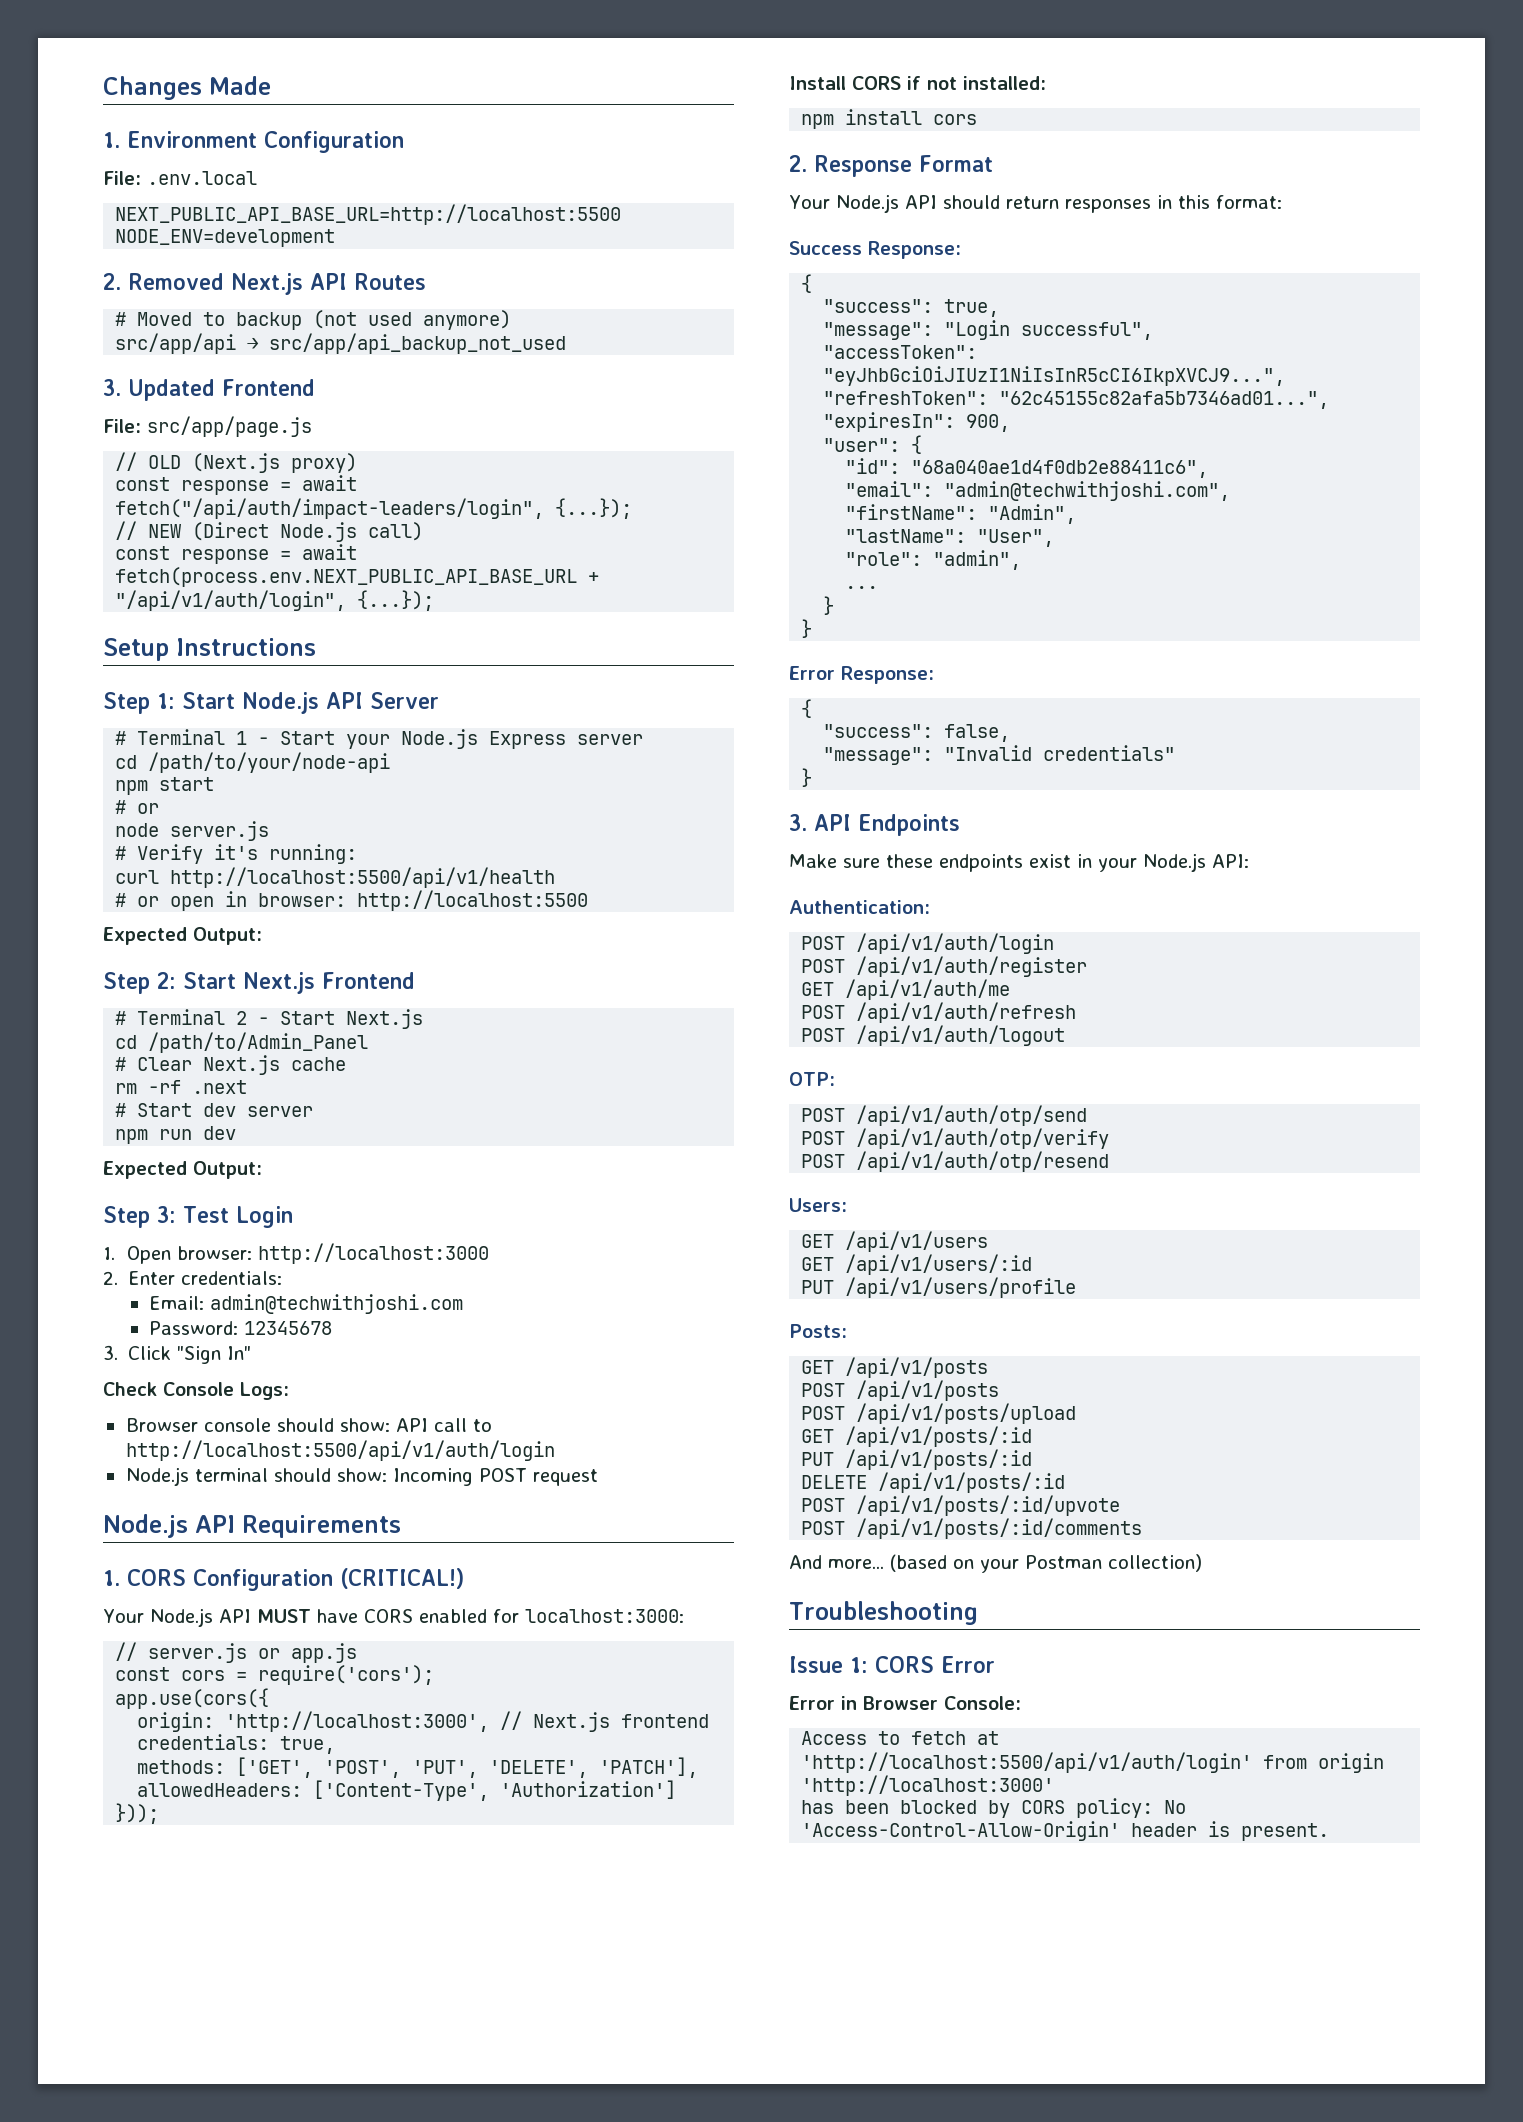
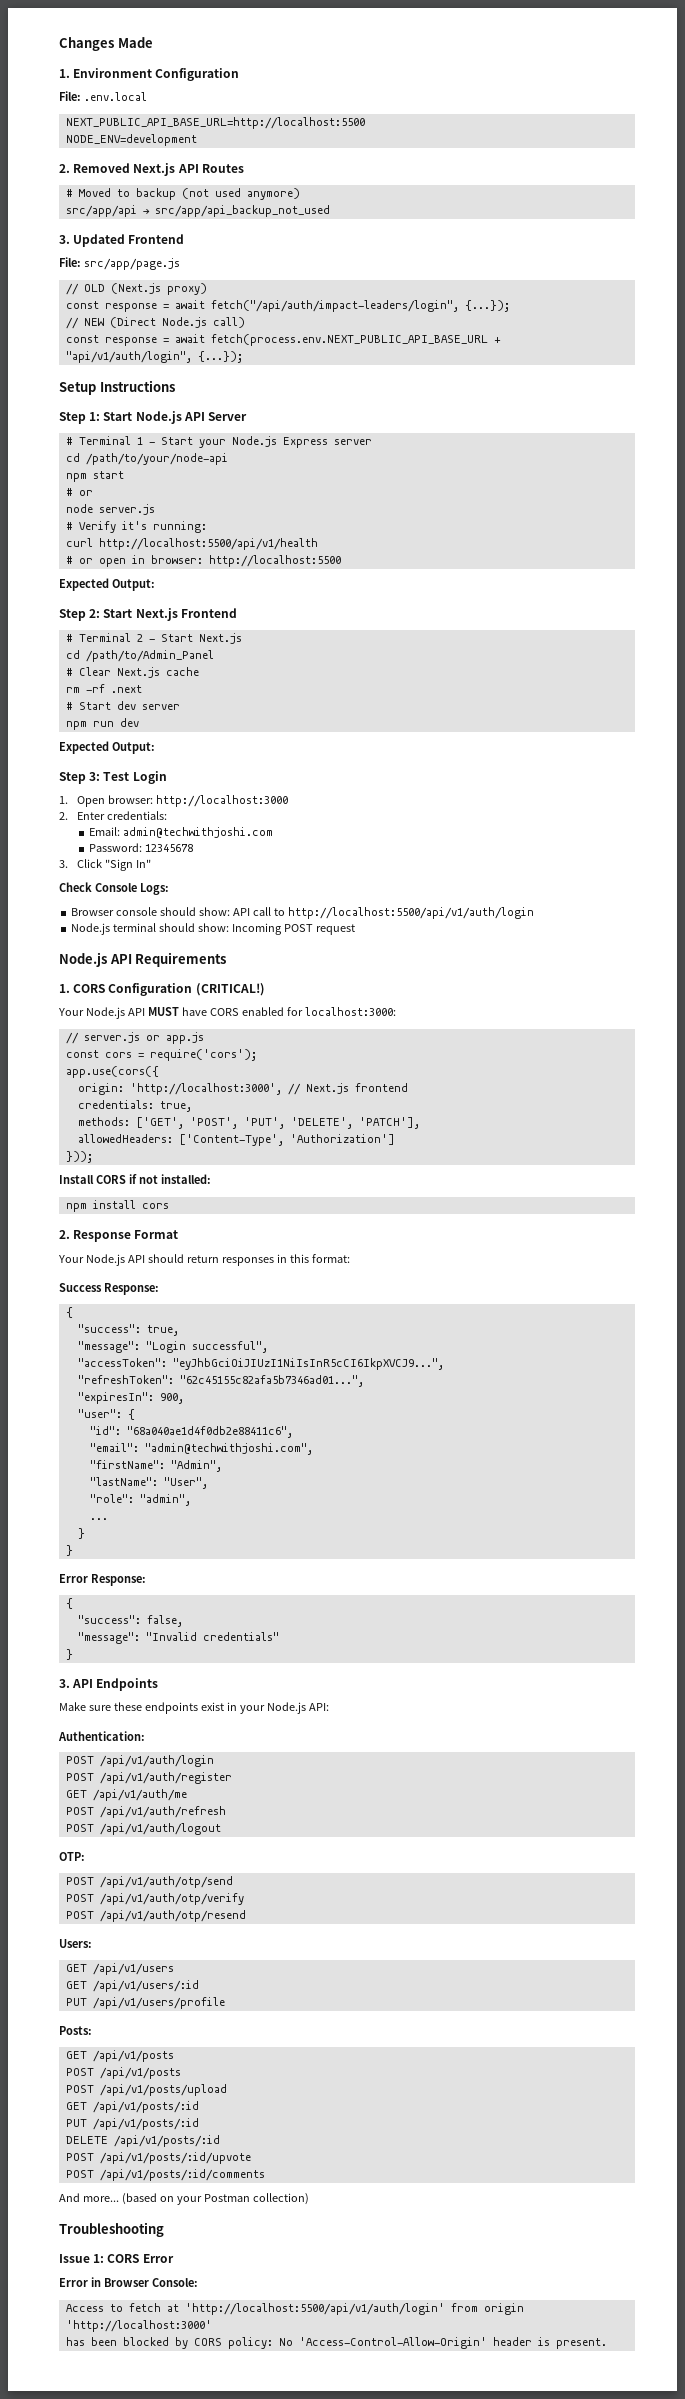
- const response = await fetch(process.env.NEXT_PUBLIC_API_BASE_URL + "/api/v1/auth/login", {...});
+ const response = await fetch(process.env.NEXT_PUBLIC_API_BASE_URL + "api/v1/auth/login", {...});

